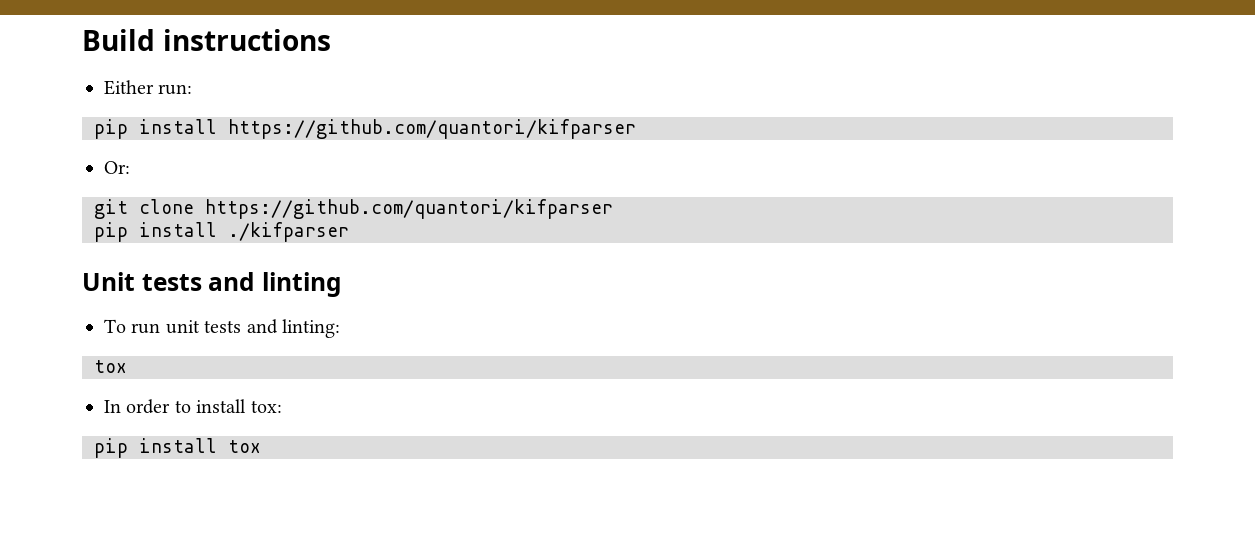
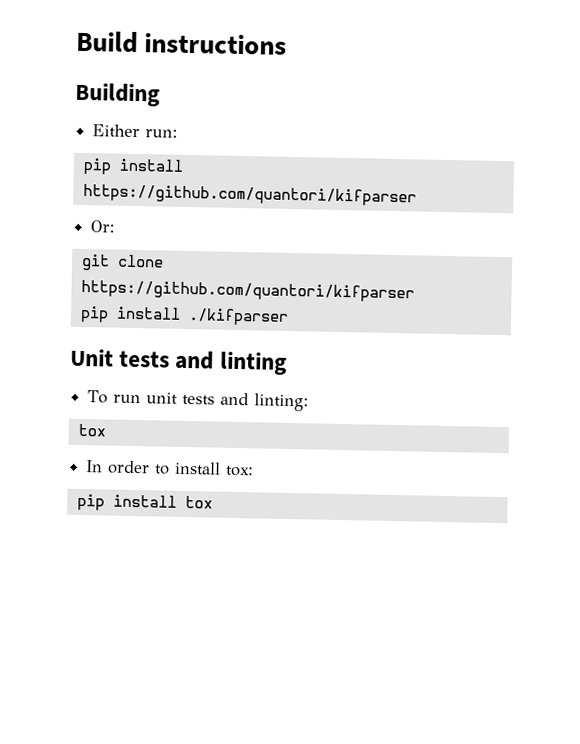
+ Building

